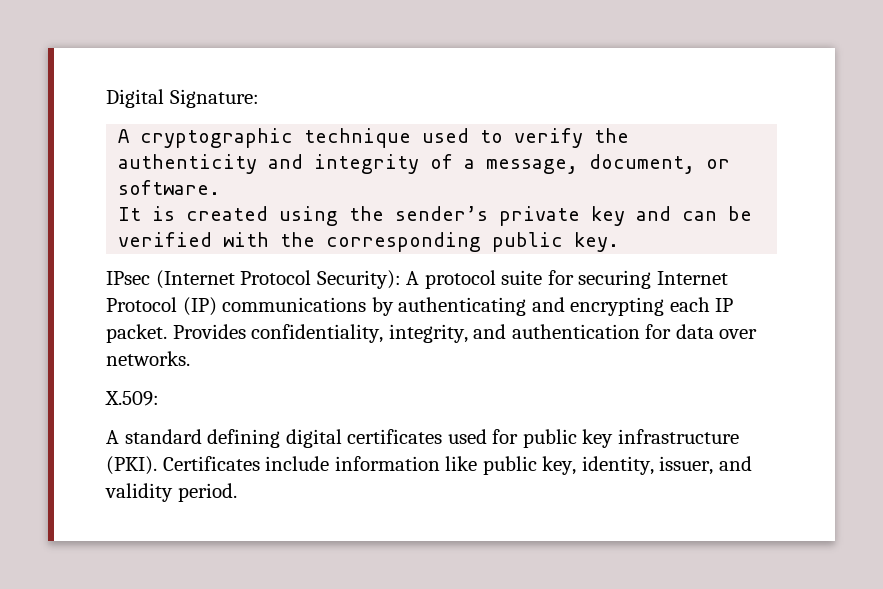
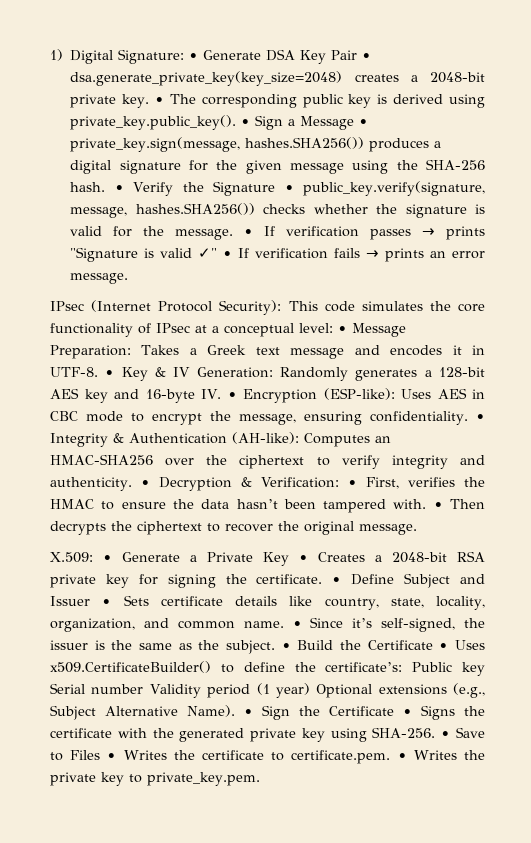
- Digital Signature:
- A cryptographic technique used to verify the authenticity and integrity of a message, document, or software.
- It is created using the sender’s private key and can be verified with the corresponding public key.
- IPsec (Internet Protocol Security): A protocol suite for securing Internet Protocol (IP) communications by authenticating and encrypting each IP packet. Provides confidentiality, integrity, and authentication for data over networks.
- X.509:
- A standard defining digital certificates used for public key infrastructure (PKI). Certificates include information like public key, identity, issuer, and validity period.
+ 1) Digital Signature: • Generate DSA Key Pair • dsa.generate_private_key(key_size=2048) creates a 2048-bit private key. • The corresponding public key is derived using private_key.public_key(). • Sign a Message • private_key.sign(message, hashes.SHA256()) produces a digital signature for the given message using the SHA-256 hash. • Verify the Signature • public_key.verify(signature, message, hashes.SHA256()) checks whether the signature is valid for the message. • If verification passes → prints "Signature is valid ✓" • If verification fails → prints an error message.
+ IPsec (Internet Protocol Security): This code simulates the core functionality of IPsec at a conceptual level: • Message Preparation: Takes a Greek text message and encodes it in UTF-8. • Key & IV Generation: Randomly generates a 128-bit AES key and 16-byte IV. • Encryption (ESP-like): Uses AES in CBC mode to encrypt the message, ensuring confidentiality. • Integrity & Authentication (AH-like): Computes an HMAC-SHA256 over the ciphertext to verify integrity and authenticity. • Decryption & Verification: • First, verifies the HMAC to ensure the data hasn’t been tampered with. • Then decrypts the ciphertext to recover the original message.
+ X.509: • Generate a Private Key • Creates a 2048-bit RSA private key for signing the certificate. • Define Subject and Issuer • Sets certificate details like country, state, locality, organization, and common name. • Since it’s self-signed, the issuer is the same as the subject. • Build the Certificate • Uses x509.CertificateBuilder() to define the certificate’s: Public key Serial number Validity period (1 year) Optional extensions (e.g., Subject Alternative Name). • Sign the Certificate • Signs the certificate with the generated private key using SHA-256. • Save to Files • Writes the certificate to certificate.pem. • Writes the private key to private_key.pem.

